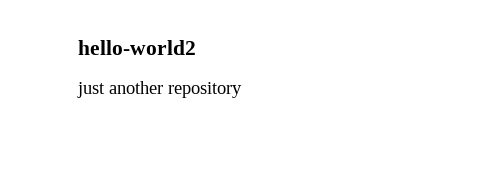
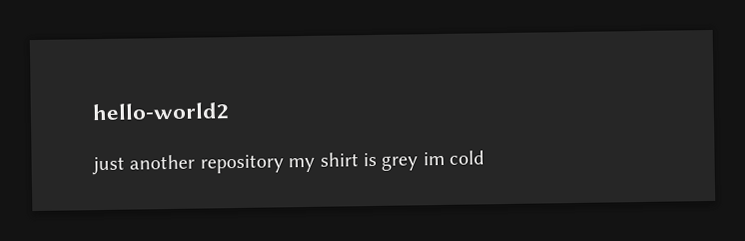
- just another repository
+ just another repository my shirt is grey im cold

